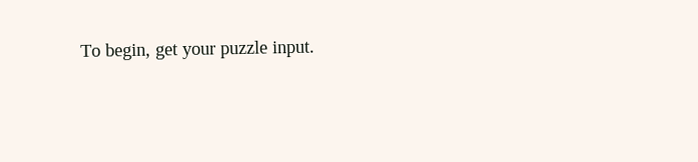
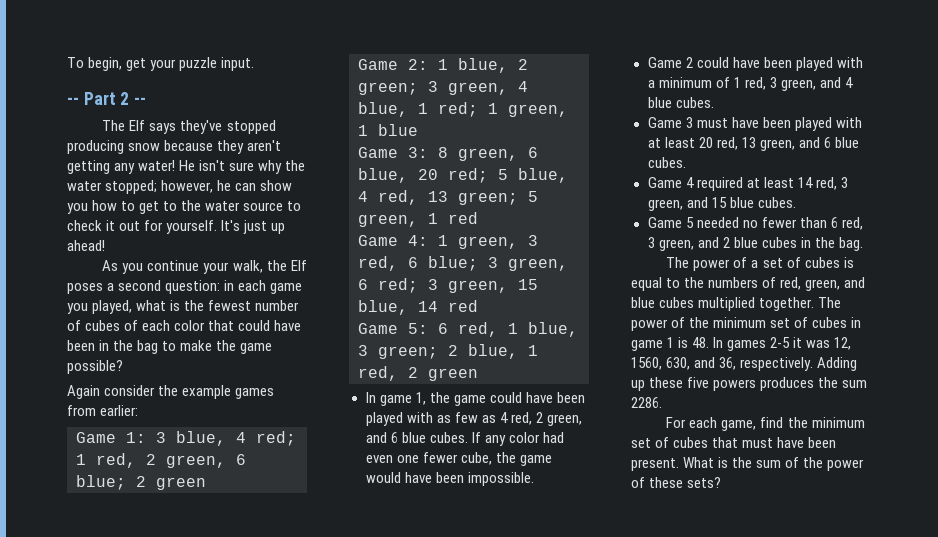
+ -- Part 2 --
+ The Elf says they've stopped producing snow because they aren't getting any water! He isn't sure why the water stopped; however, he can show you how to get to the water source to check it out for yourself. It's just up ahead!
+ As you continue your walk, the Elf poses a second question: in each game you played, what is the fewest number of cubes of each color that could have been in the bag to make the game possible?
+ Again consider the example games from earlier:
+ Game 1: 3 blue, 4 red; 1 red, 2 green, 6 blue; 2 green
+ Game 2: 1 blue, 2 green; 3 green, 4 blue, 1 red; 1 green, 1 blue
+ Game 3: 8 green, 6 blue, 20 red; 5 blue, 4 red, 13 green; 5 green, 1 red
+ Game 4: 1 green, 3 red, 6 blue; 3 green, 6 red; 3 green, 15 blue, 14 red
+ Game 5: 6 red, 1 blue, 3 green; 2 blue, 1 red, 2 green
+ In game 1, the game could have been played with as few as 4 red, 2 green, and 6 blue cubes. If any color had even one fewer cube, the game would have been impossible.
+ Game 2 could have been played with a minimum of 1 red, 3 green, and 4 blue cubes.
+ Game 3 must have been played with at least 20 red, 13 green, and 6 blue cubes.
+ Game 4 required at least 14 red, 3 green, and 15 blue cubes.
+ Game 5 needed no fewer than 6 red, 3 green, and 2 blue cubes in the bag.
+ The power of a set of cubes is equal to the numbers of red, green, and blue cubes multiplied together. The power of the minimum set of cubes in game 1 is 48. In games 2-5 it was 12, 1560, 630, and 36, respectively. Adding up these five powers produces the sum 2286.
+ For each game, find the minimum set of cubes that must have been present. What is the sum of the power of these sets?

